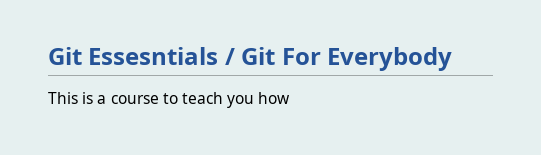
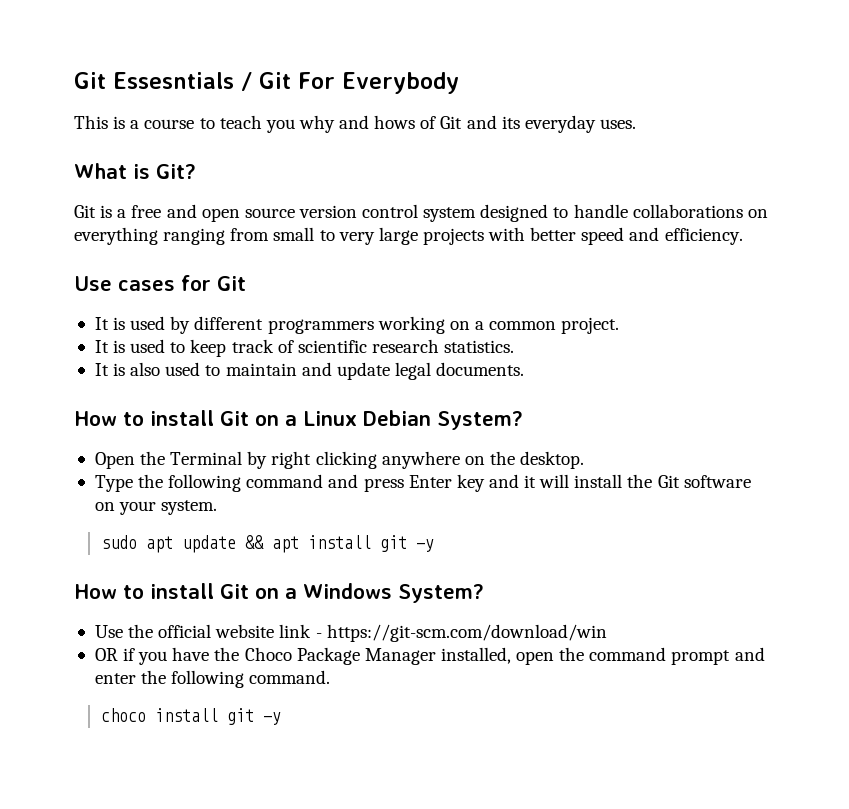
- This is a course to teach you how
+ This is a course to teach you why and hows of Git and its everyday uses.
+ What is Git?
+ Git is a free and open source version control system designed to handle collaborations on everything ranging from small to very large projects with better speed and efficiency.
+ Use cases for Git
+ It is used by different programmers working on a common project.
+ It is used to keep track of scientific research statistics.
+ It is also used to maintain and update legal documents.
+ How to install Git on a Linux Debian System?
+ Open the Terminal by right clicking anywhere on the desktop.
+ Type the following command and press Enter key and it will install the Git software on your system.
+ sudo apt update && apt install git -y
+ How to install Git on a Windows System?
+ Use the official website link - https://git-scm.com/download/win
+ OR if you have the Choco Package Manager installed, open the command prompt and enter the following command.
+ choco install git -y

